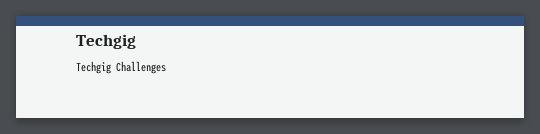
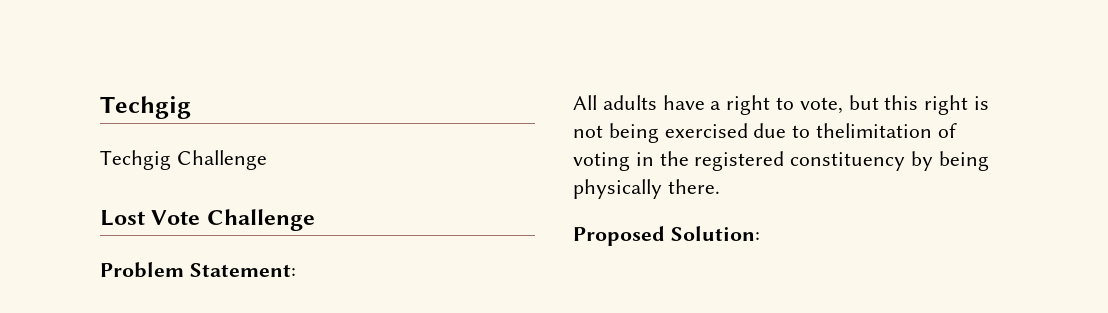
- Techgig Challenges
+ Techgig Challenge
+ Lost Vote Challenge
+ Problem Statement:
+ All adults have a right to vote, but this right is not being exercised due to thelimitation of voting in the registered constituency by being physically there.
+ Proposed Solution:

